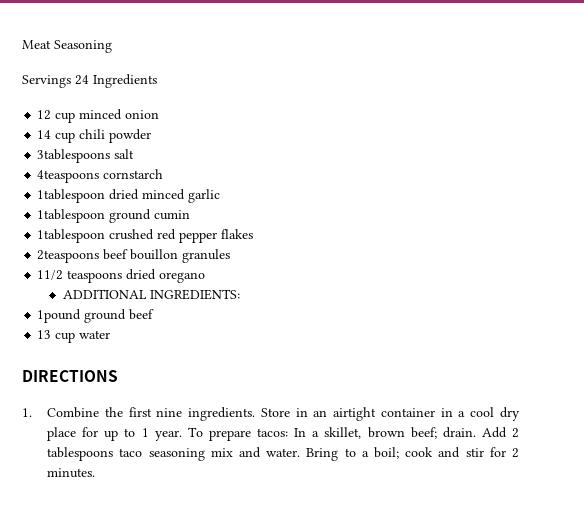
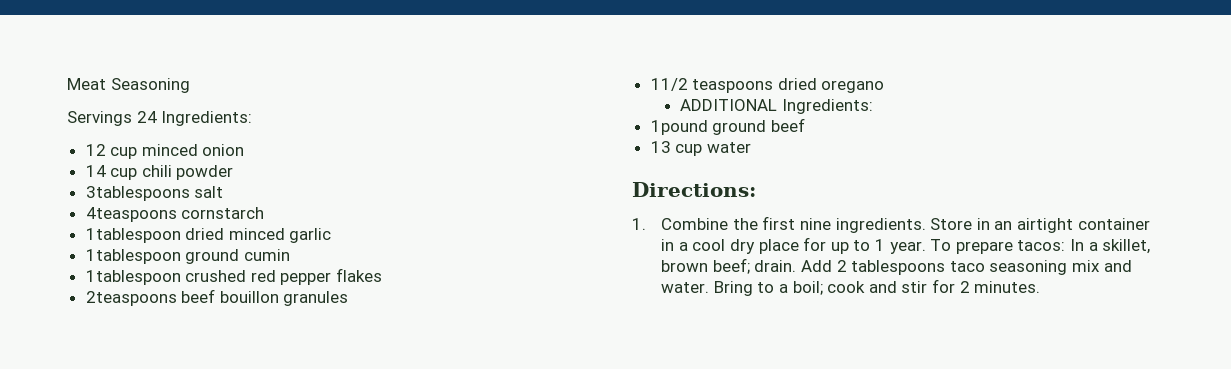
- Servings 24 Ingredients
+ Servings 24 Ingredients:
- ADDITIONAL INGREDIENTS:
+ ADDITIONAL Ingredients:
- DIRECTIONS
+ Directions:

